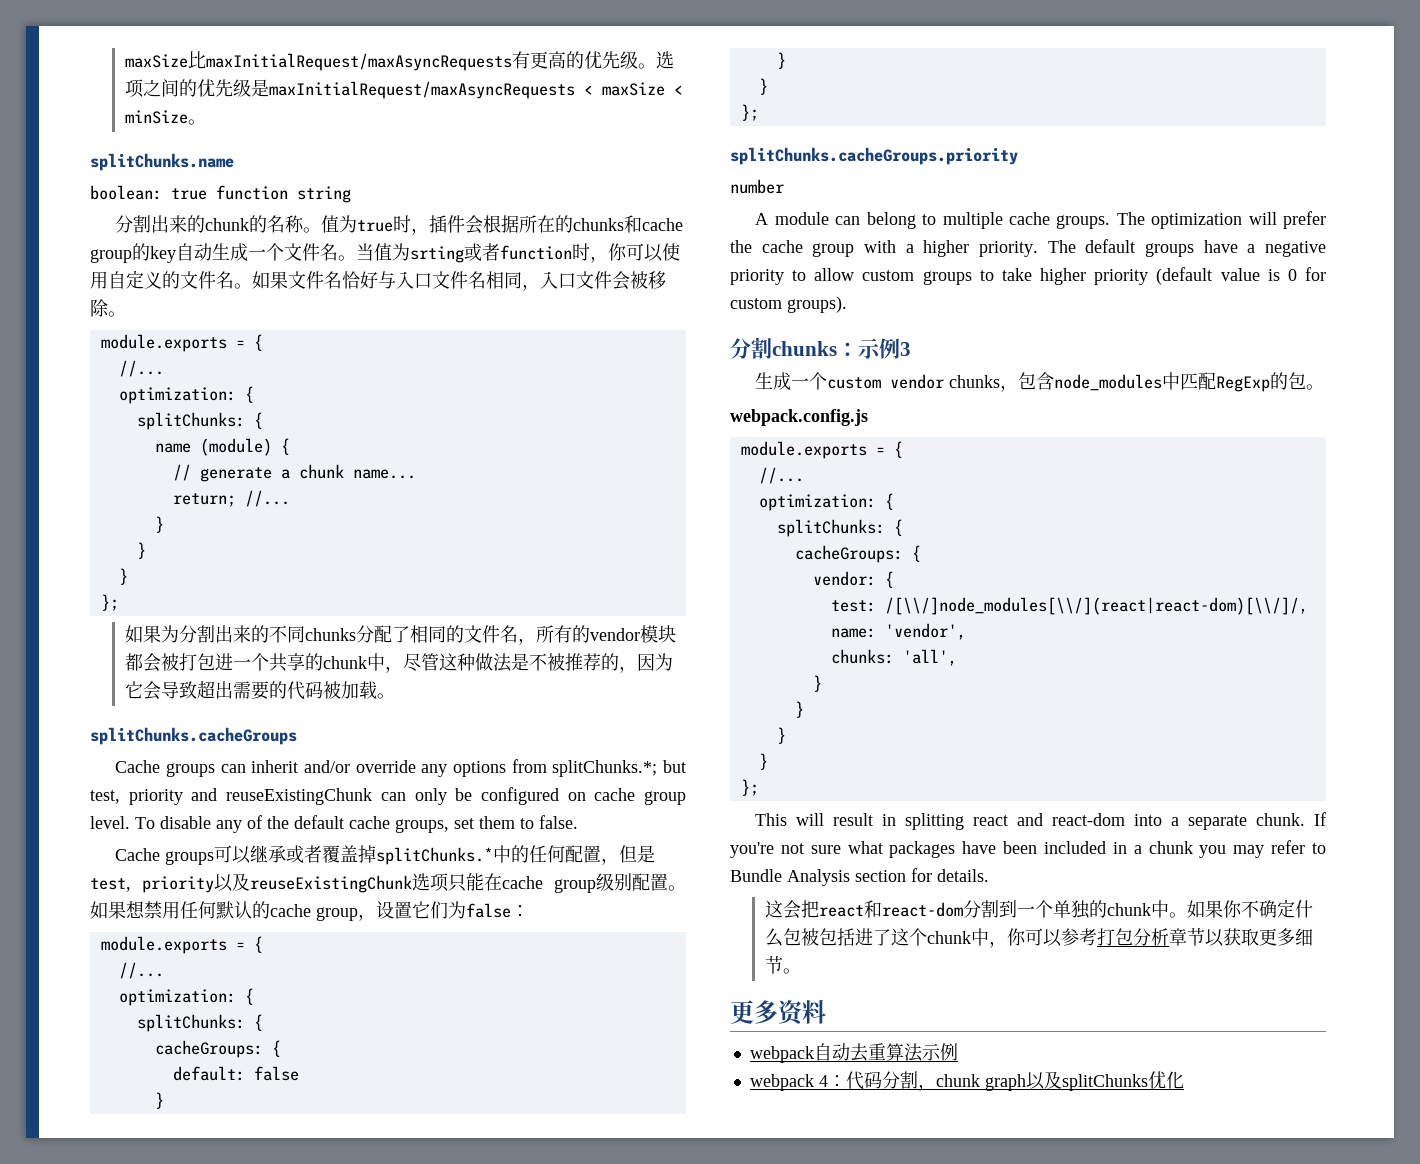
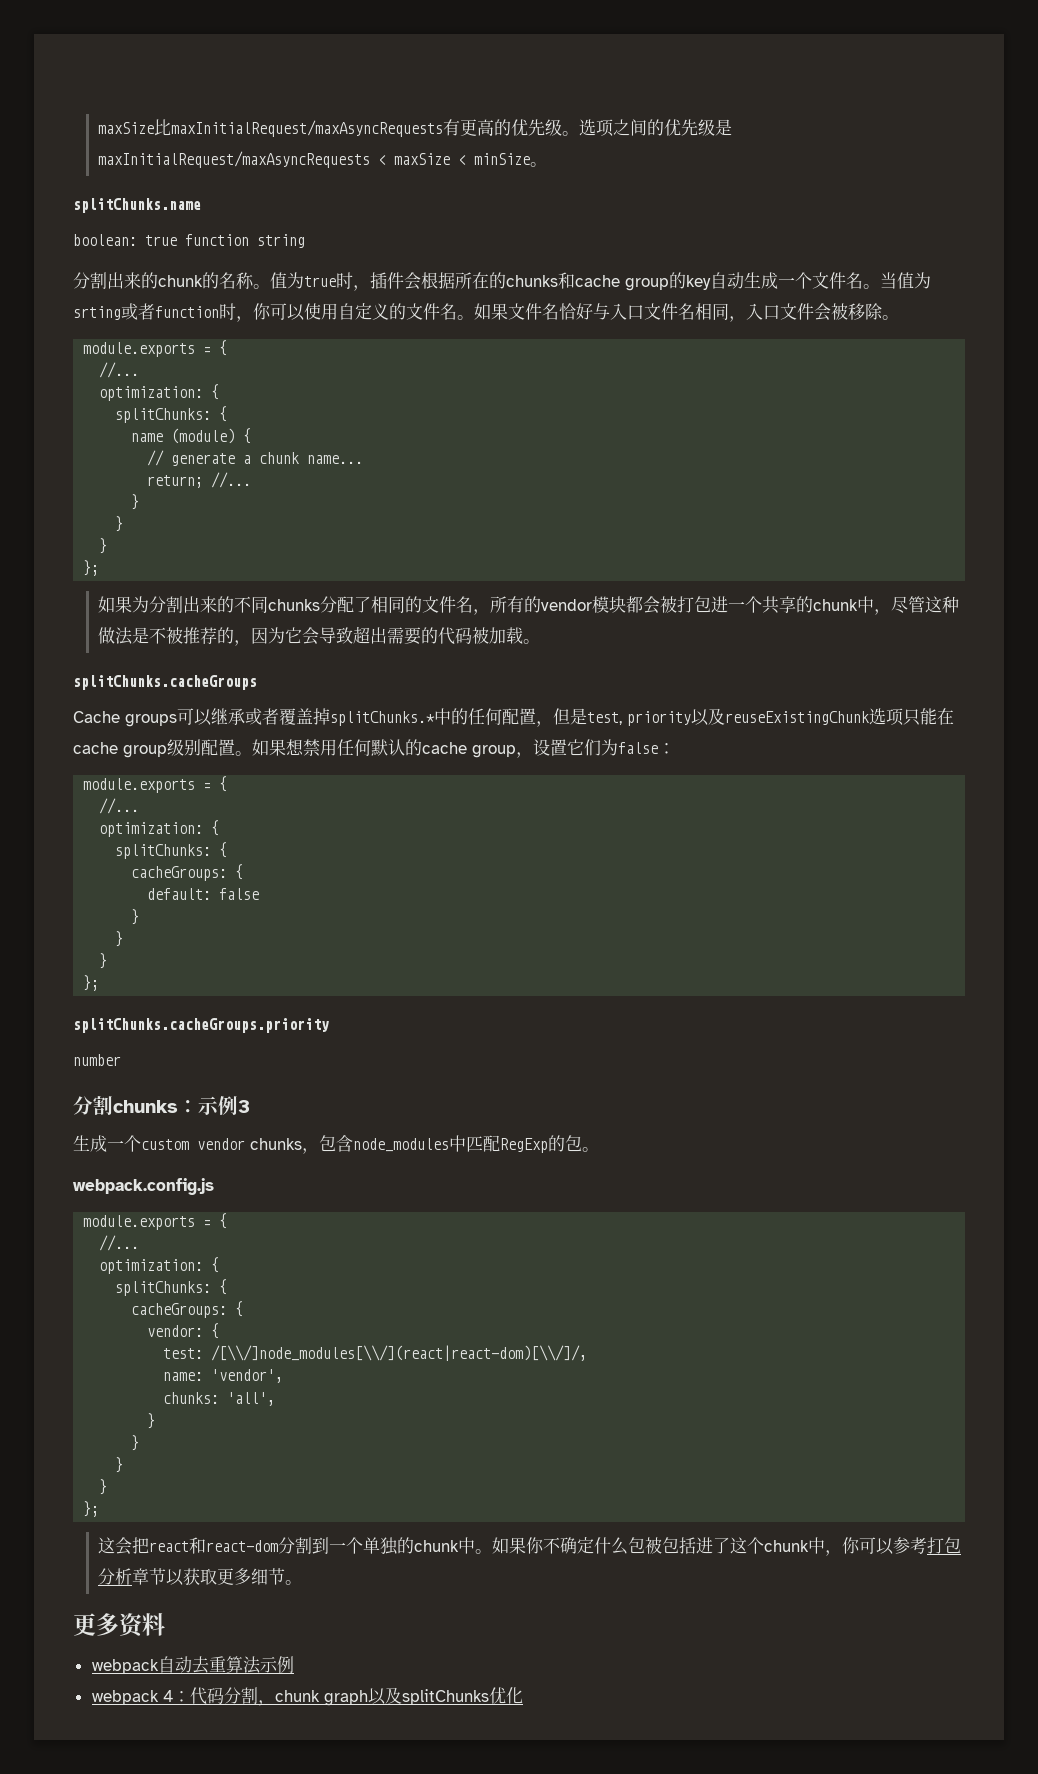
- Cache groups can inherit and/or override any options from splitChunks.*; but test, priority and reuseExistingChunk can only be configured on cache group level. To disable any of the default cache groups, set them to false.
- A module can belong to multiple cache groups. The optimization will prefer the cache group with a higher priority. The default groups have a negative priority to allow custom groups to take higher priority (default value is 0 for custom groups).
- This will result in splitting react and react-dom into a separate chunk. If you're not sure what packages have been included in a chunk you may refer to Bundle Analysis section for details.

